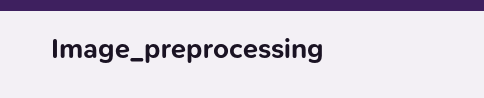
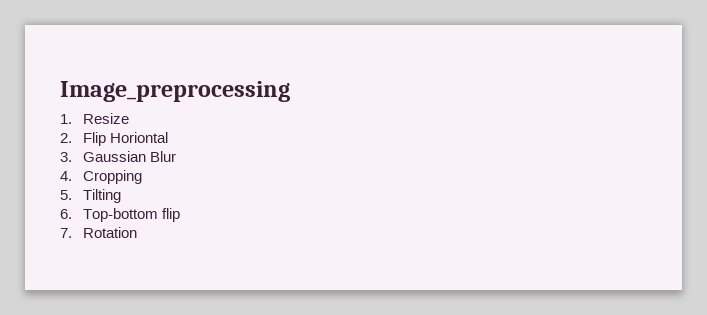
+ 1. Resize
+ 2. Flip Horiontal
+ 3. Gaussian Blur
+ 4. Cropping
+ 5. Tilting
+ 6. Top-bottom flip
+ 7. Rotation

